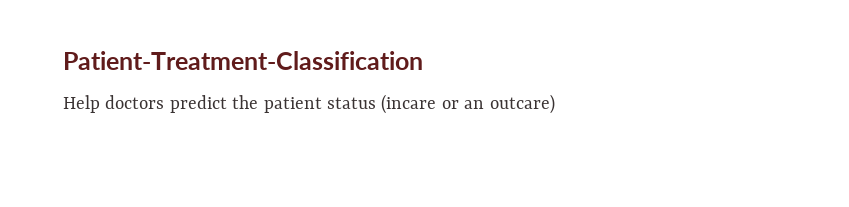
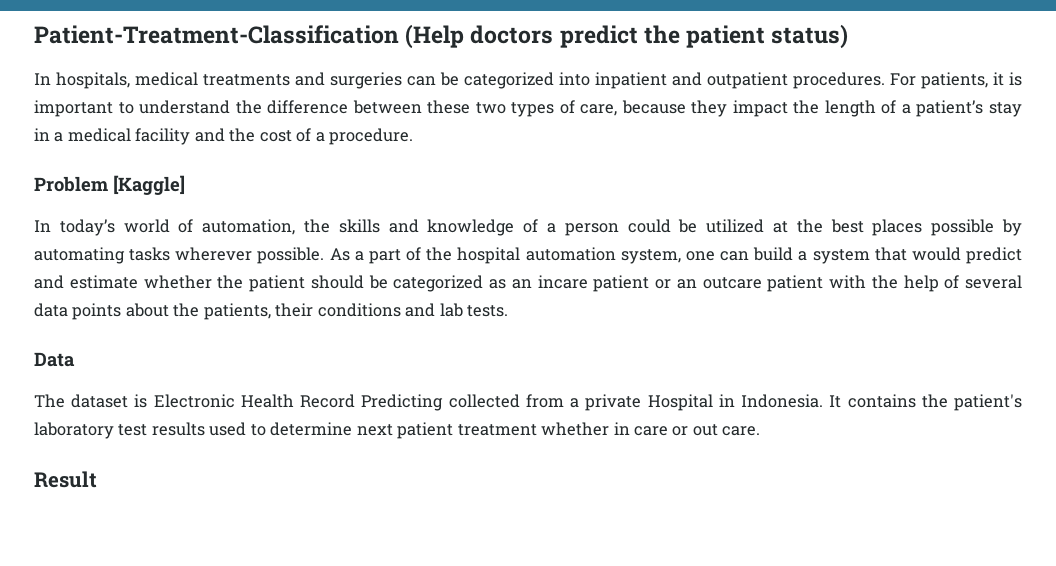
- Patient-Treatment-Classification
- Help doctors predict the patient status (incare or an outcare)
+ Patient-Treatment-Classification (Help doctors predict the patient status)
+ In hospitals, medical treatments and surgeries can be categorized into inpatient and outpatient procedures. For patients, it is important to understand the difference between these two types of care, because they impact the length of a patient’s stay in a medical facility and the cost of a procedure.
+ Problem [Kaggle]
+ In today’s world of automation, the skills and knowledge of a person could be utilized at the best places possible by automating tasks wherever possible. As a part of the hospital automation system, one can build a system that would predict and estimate whether the patient should be categorized as an incare patient or an outcare patient with the help of several data points about the patients, their conditions and lab tests.
+ Data
+ The dataset is Electronic Health Record Predicting collected from a private Hospital in Indonesia. It contains the patient's laboratory test results used to determine next patient treatment whether in care or out care.
+ Result

